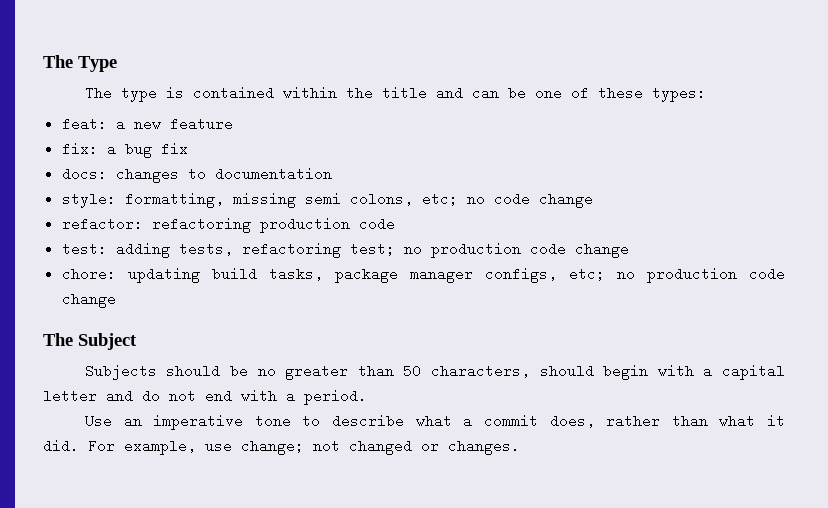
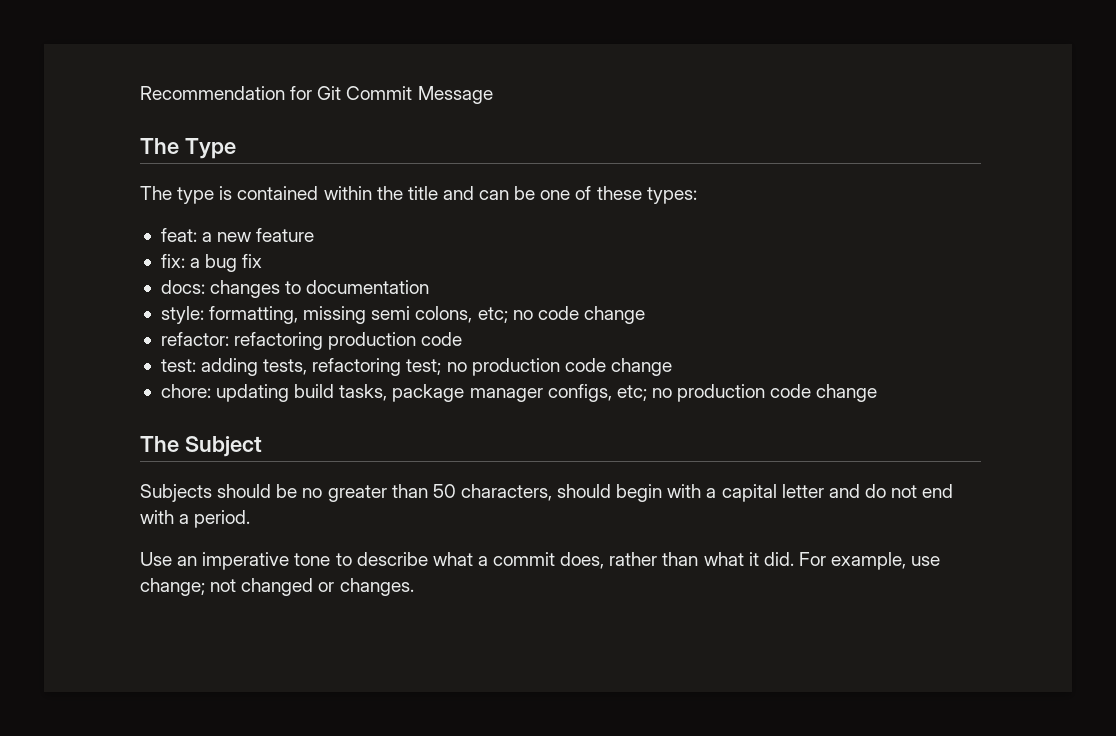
+ Recommendation for Git Commit Message

